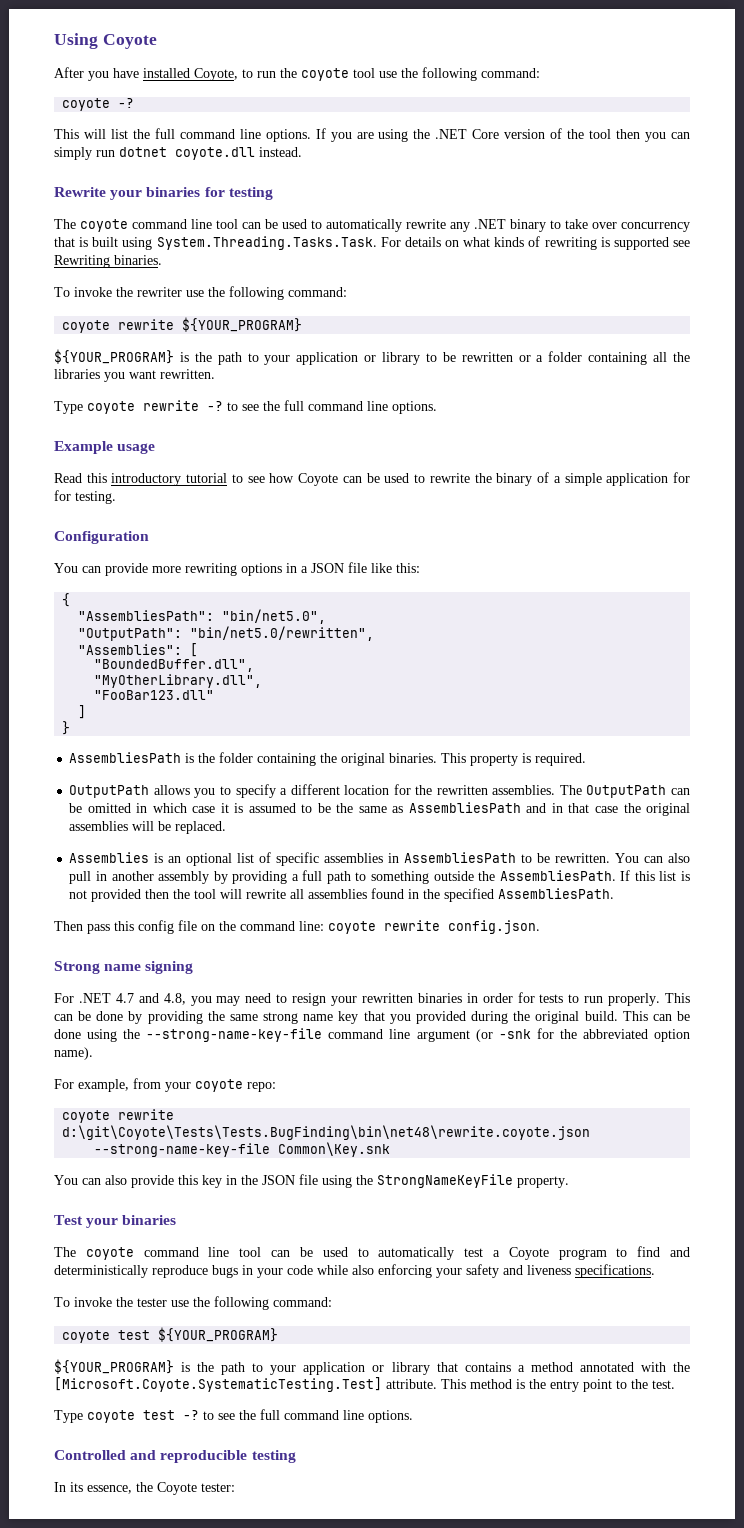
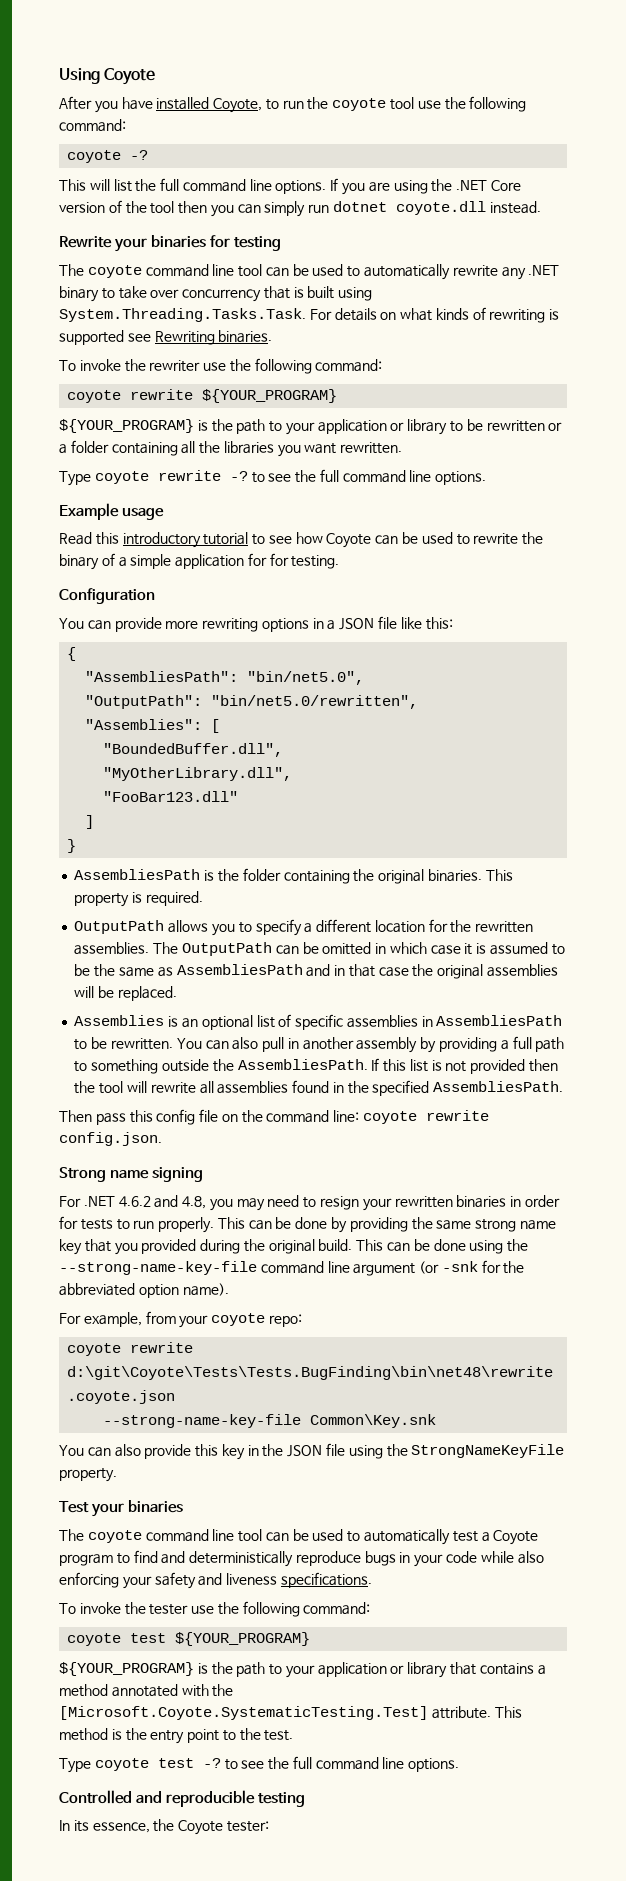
- For .NET 4.7 and 4.8, you may need to resign your rewritten binaries in order for tests to run properly.
+ For .NET 4.6.2 and 4.8, you may need to resign your rewritten binaries in order for tests to run properly.

